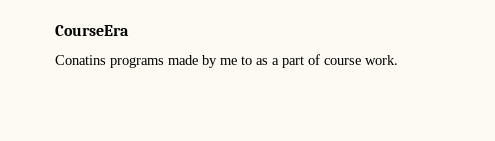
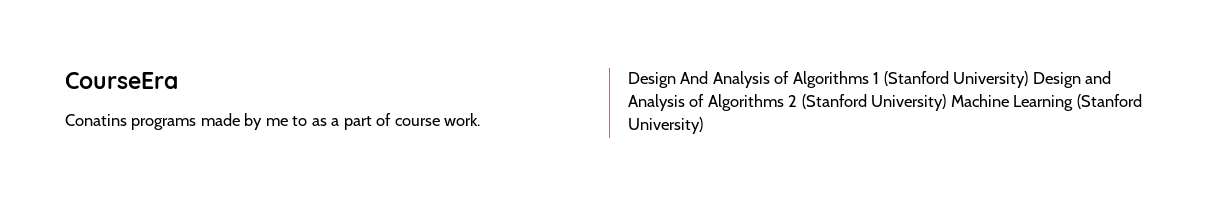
+ Design And Analysis of Algorithms 1 (Stanford University) Design and Analysis of Algorithms 2 (Stanford University) Machine Learning (Stanford University)

